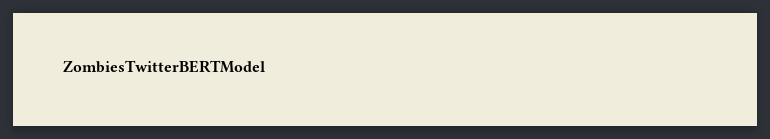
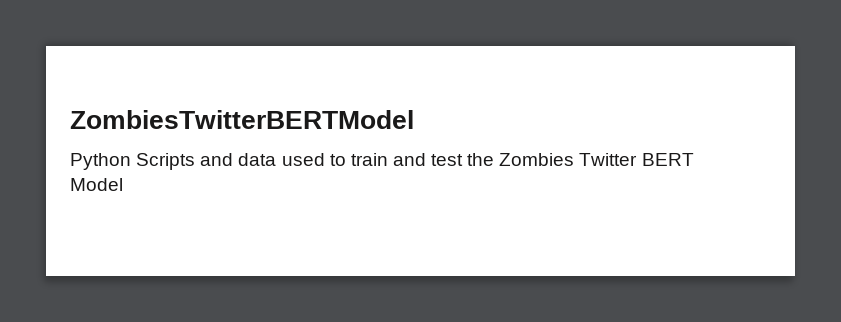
+ Python Scripts and data used to train and test the Zombies Twitter BERT Model

